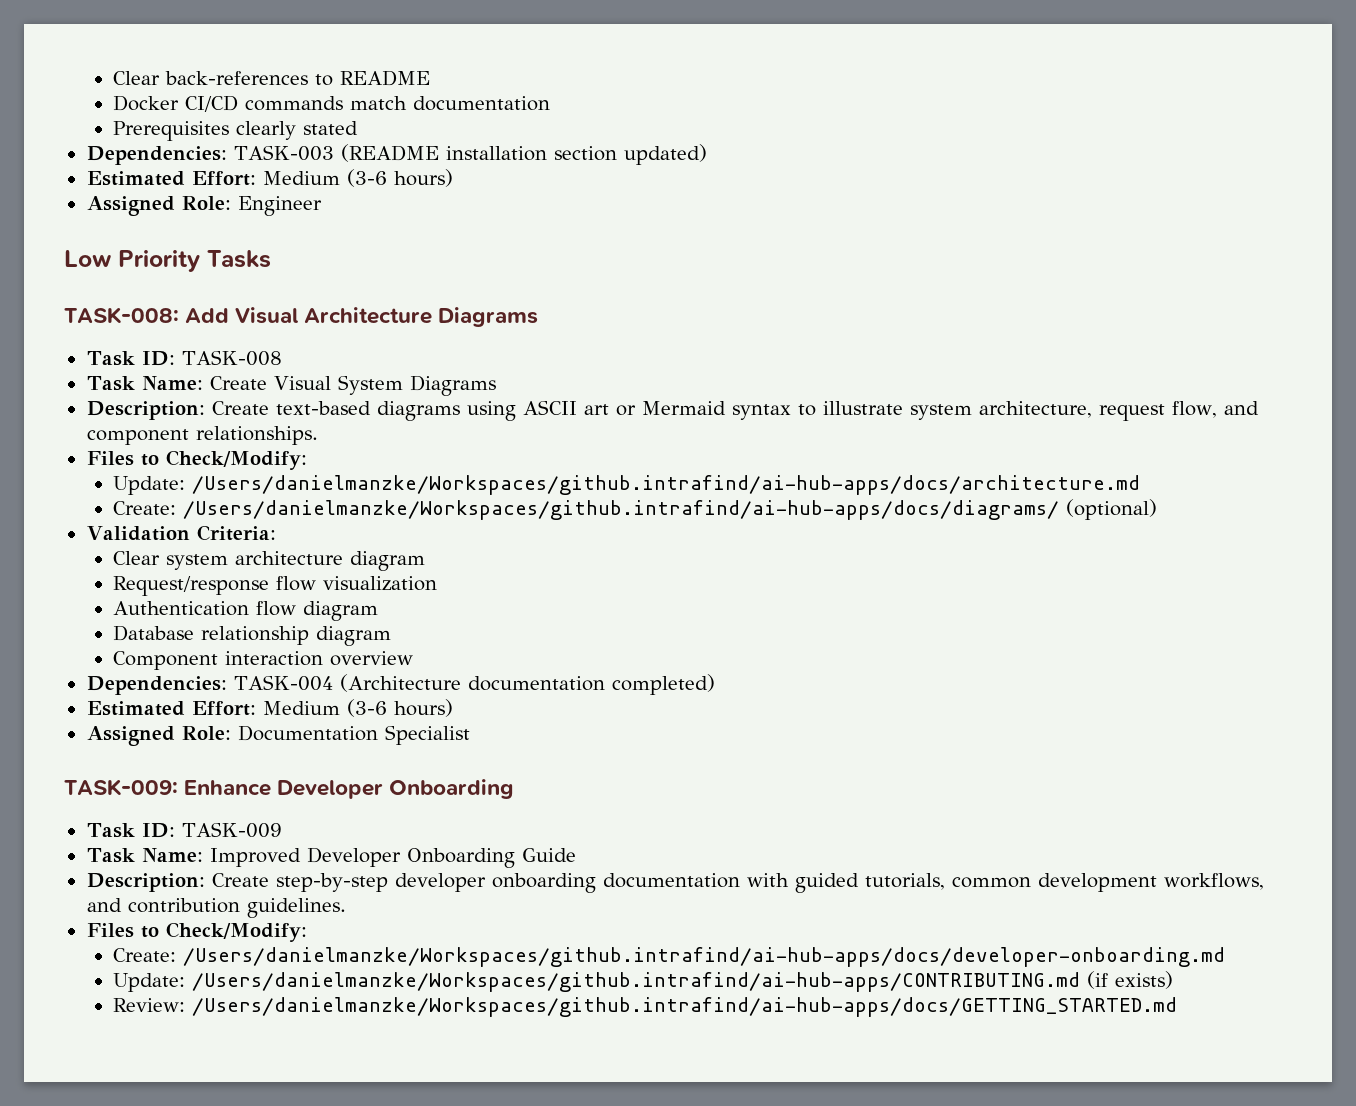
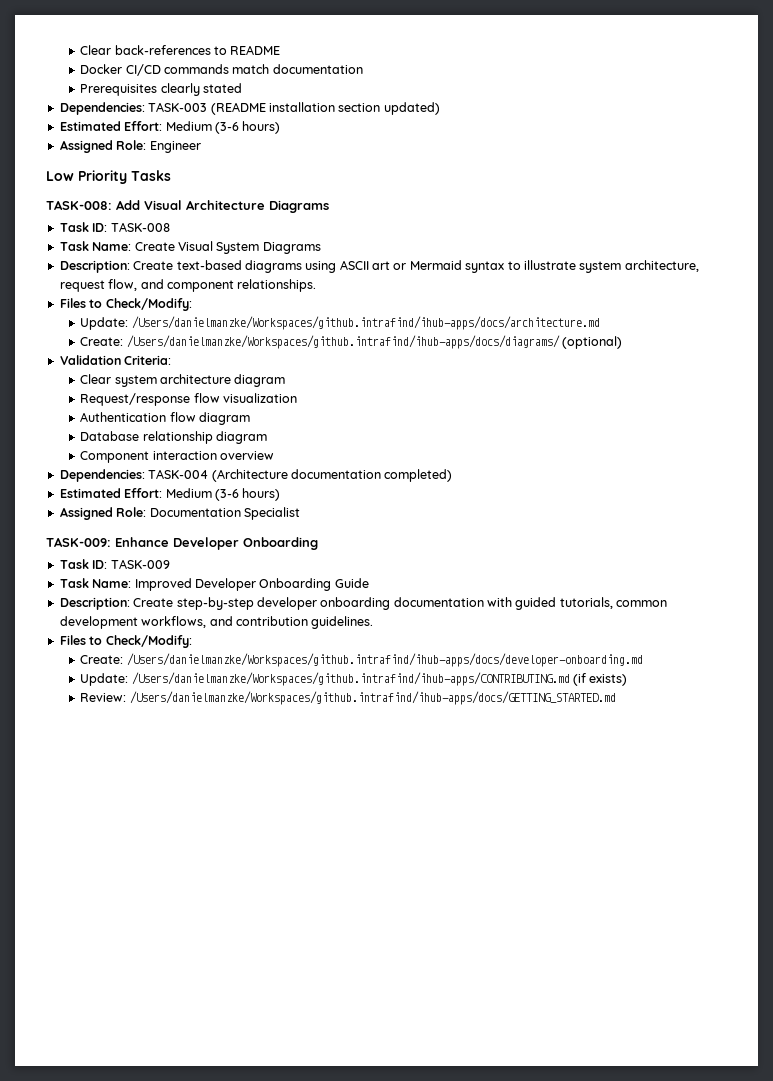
- Update: /Users/danielmanzke/Workspaces/github.intrafind/ai-hub-apps/docs/architecture.md
- Create: /Users/danielmanzke/Workspaces/github.intrafind/ai-hub-apps/docs/diagrams/ (optional)
+ Update: /Users/danielmanzke/Workspaces/github.intrafind/ihub-apps/docs/architecture.md
+ Create: /Users/danielmanzke/Workspaces/github.intrafind/ihub-apps/docs/diagrams/ (optional)
- Create: /Users/danielmanzke/Workspaces/github.intrafind/ai-hub-apps/docs/developer-onboarding.md
- Update: /Users/danielmanzke/Workspaces/github.intrafind/ai-hub-apps/CONTRIBUTING.md (if exists)
+ Create: /Users/danielmanzke/Workspaces/github.intrafind/ihub-apps/docs/developer-onboarding.md
+ Update: /Users/danielmanzke/Workspaces/github.intrafind/ihub-apps/CONTRIBUTING.md (if exists)
- Review: /Users/danielmanzke/Workspaces/github.intrafind/ai-hub-apps/docs/GETTING_STARTED.md
+ Review: /Users/danielmanzke/Workspaces/github.intrafind/ihub-apps/docs/GETTING_STARTED.md

